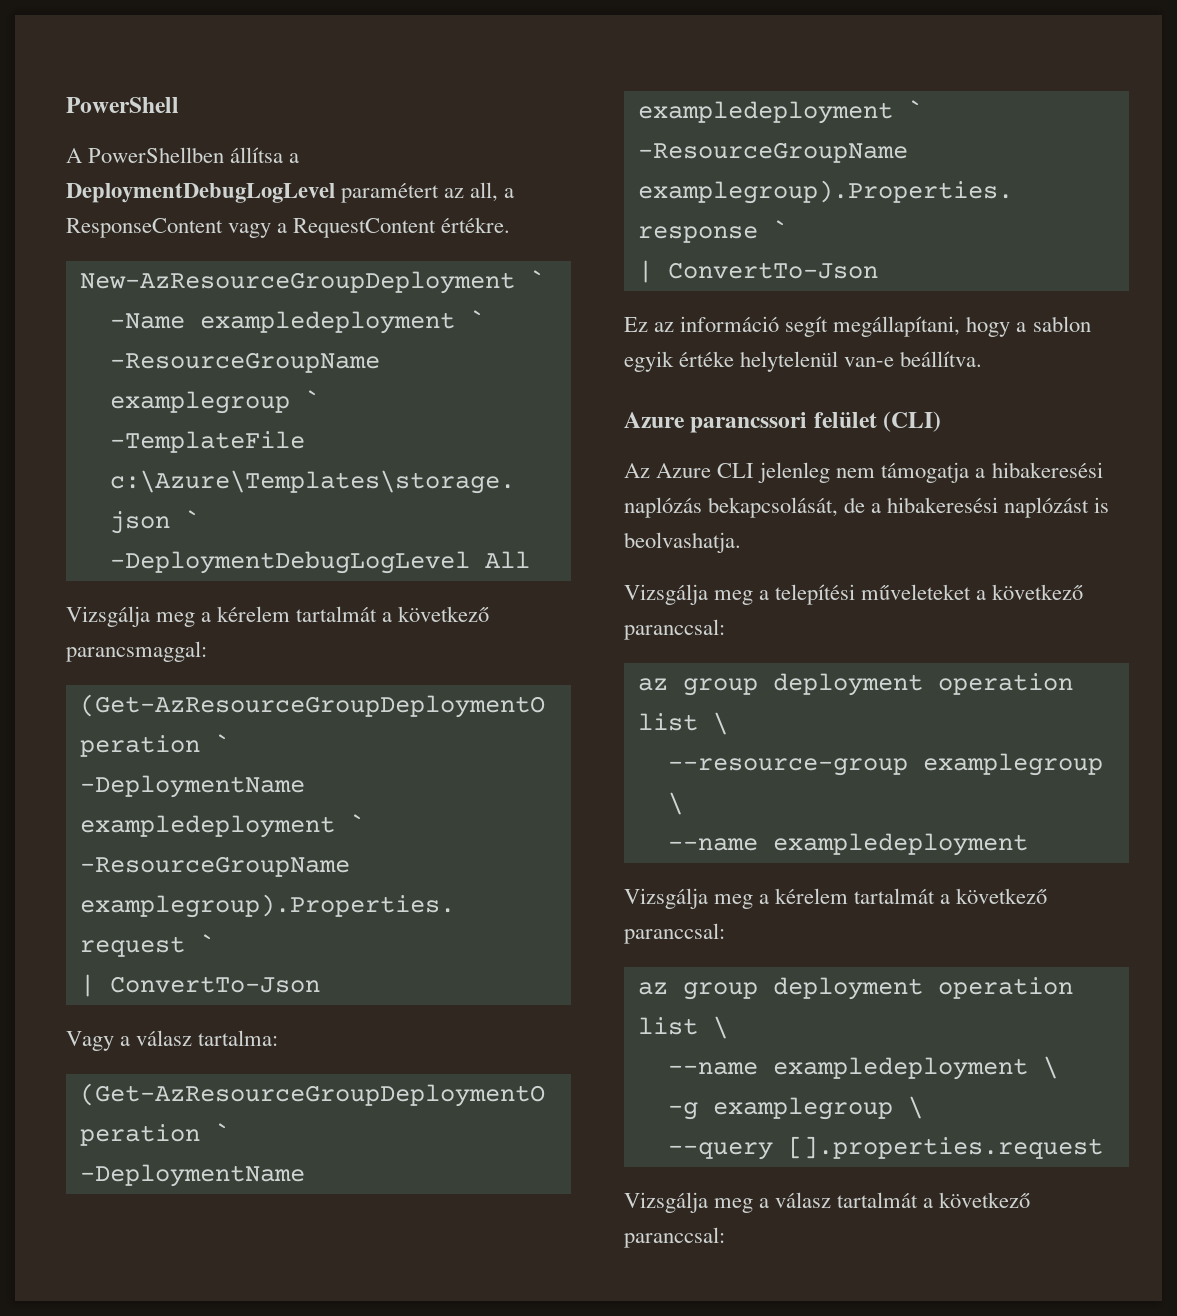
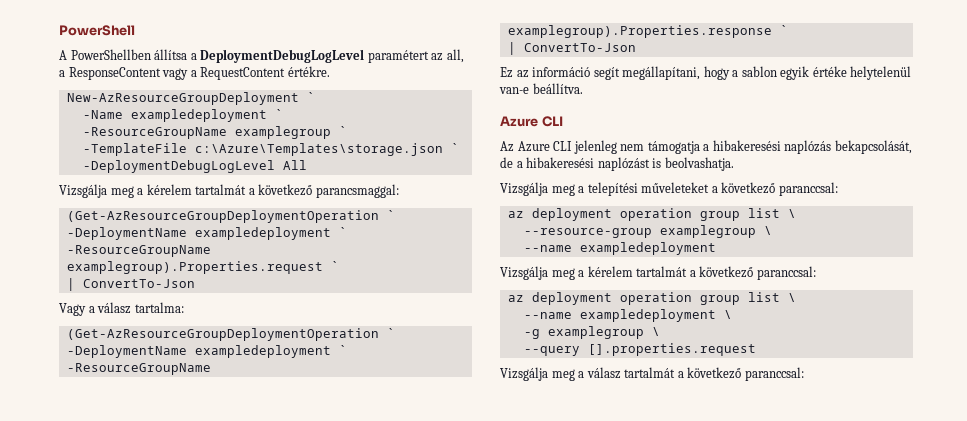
  Ez az információ segít megállapítani, hogy a sablon egyik értéke helytelenül van-e beállítva.
- Azure parancssori felület (CLI)
+ Azure CLI
  Vizsgálja meg a telepítési műveleteket a következő paranccsal:
- az group deployment operation list \
+ az deployment operation group list \
  Vizsgálja meg a kérelem tartalmát a következő paranccsal:
- az group deployment operation list \
+ az deployment operation group list \

